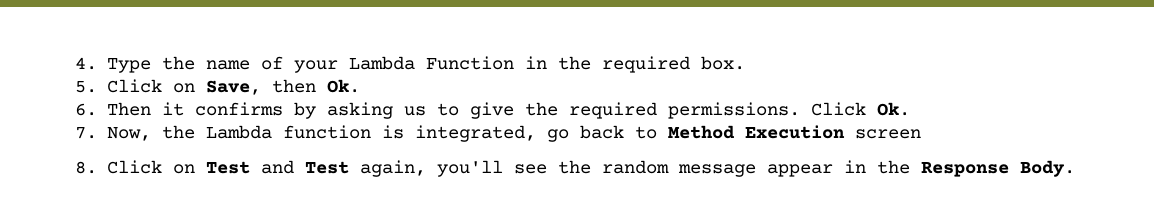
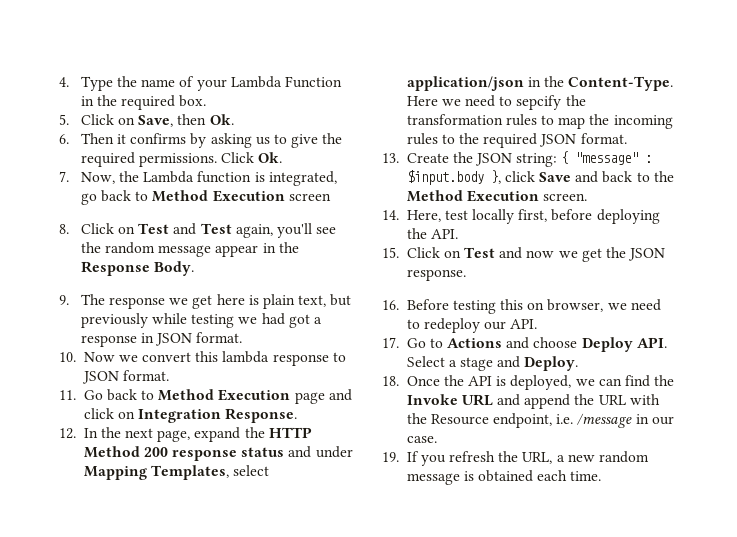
+ 9. The response we get here is plain text, but previously while testing we had got a response in JSON format.
+ 10. Now we convert this lambda response to JSON format.
+ 11. Go back to Method Execution page and click on Integration Response.
+ 12. In the next page, expand the HTTP Method 200 response status and under Mapping Templates, select application/json in the Content-Type. Here we need to sepcify the transformation rules to map the incoming rules to the required JSON format.
+ 13. Create the JSON string: { "message" : $input.body }, click Save and back to the Method Execution screen.
+ 14. Here, test locally first, before deploying the API.
+ 15. Click on Test and now we get the JSON response.
+ 16. Before testing this on browser, we need to redeploy our API.
+ 17. Go to Actions and choose Deploy API. Select a stage and Deploy.
+ 18. Once the API is deployed, we can find the Invoke URL and append the URL with the Resource endpoint, i.e. /message in our case.
+ 19. If you refresh the URL, a new random message is obtained each time.

